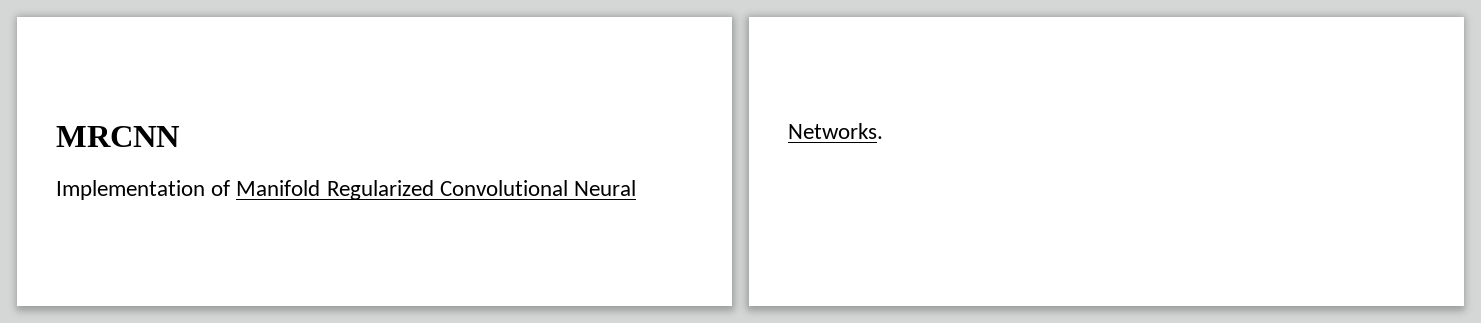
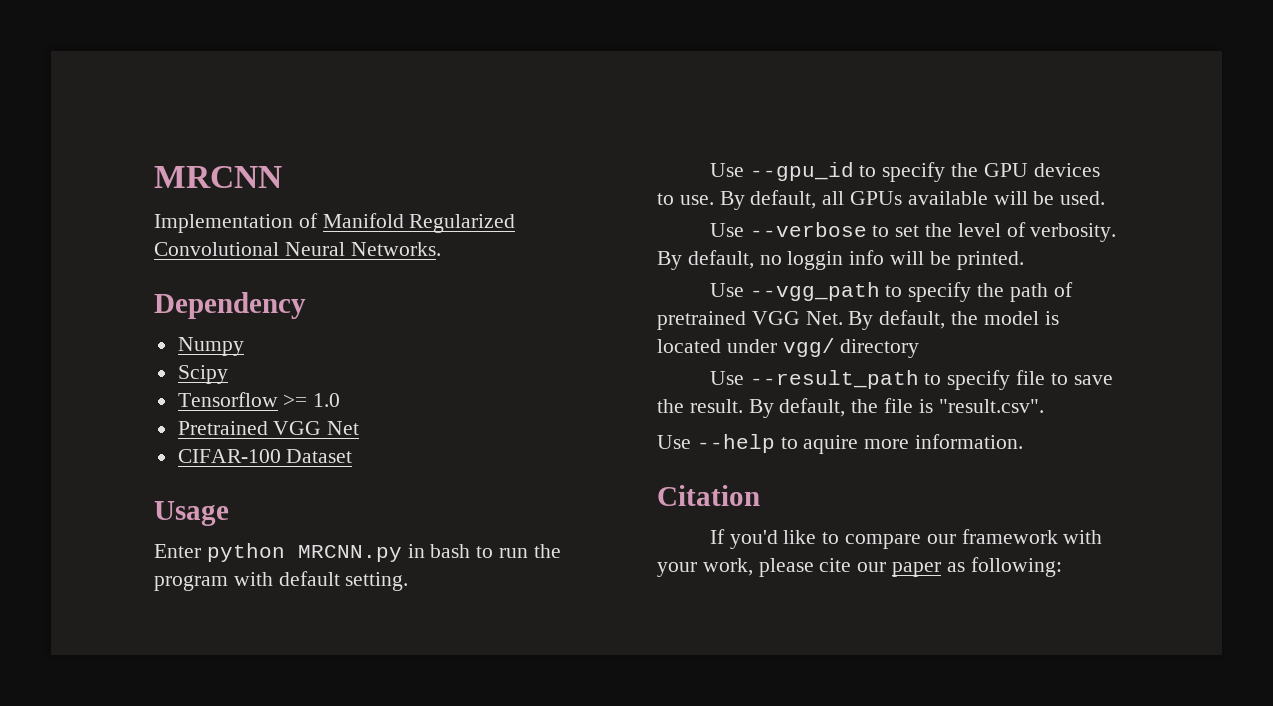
+ Dependency
+ Numpy
+ Scipy
+ Tensorflow >= 1.0
+ Pretrained VGG Net
+ CIFAR-100 Dataset
+ Usage
+ Enter python MRCNN.py in bash to run the program with default setting.
+ Use --gpu_id to specify the GPU devices to use. By default, all GPUs available will be used.
+ Use --verbose to set the level of verbosity. By default, no loggin info will be printed.
+ Use --vgg_path to specify the path of pretrained VGG Net. By default, the model is located under vgg/ directory
+ Use --result_path to specify file to save the result. By default, the file is "result.csv".
+ Use --help to aquire more information.
+ Citation
+ If you'd like to compare our framework with your work, please cite our paper as following:

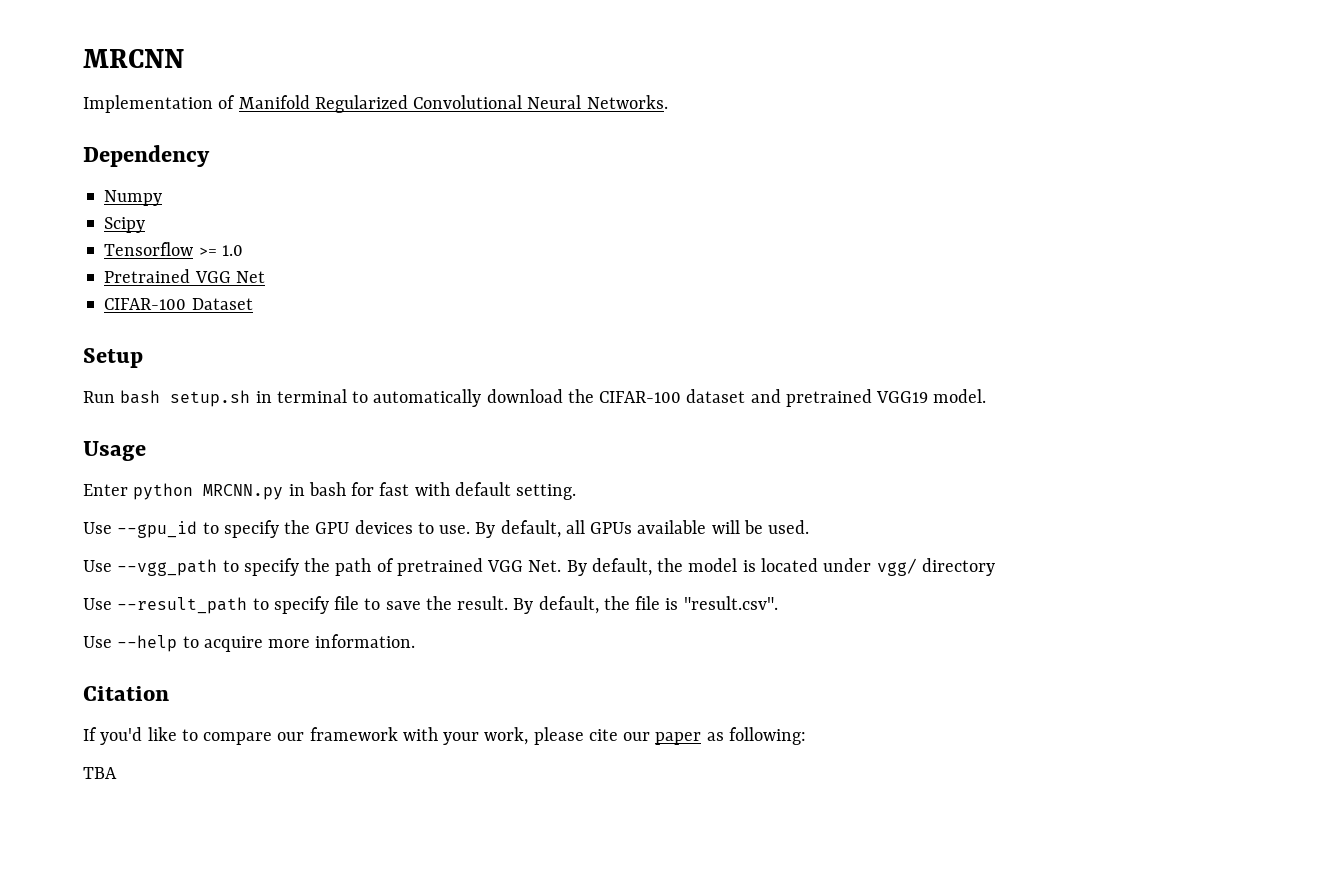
+ Setup
+ Run bash setup.sh in terminal to automatically download the CIFAR-100 dataset and pretrained VGG19 model.
- Enter python MRCNN.py in bash to run the program with default setting.
+ Enter python MRCNN.py in bash for fast with default setting.
- Use --verbose to set the level of verbosity. By default, no loggin info will be printed.
- Use --help to aquire more information.
+ Use --help to acquire more information.
+ TBA

